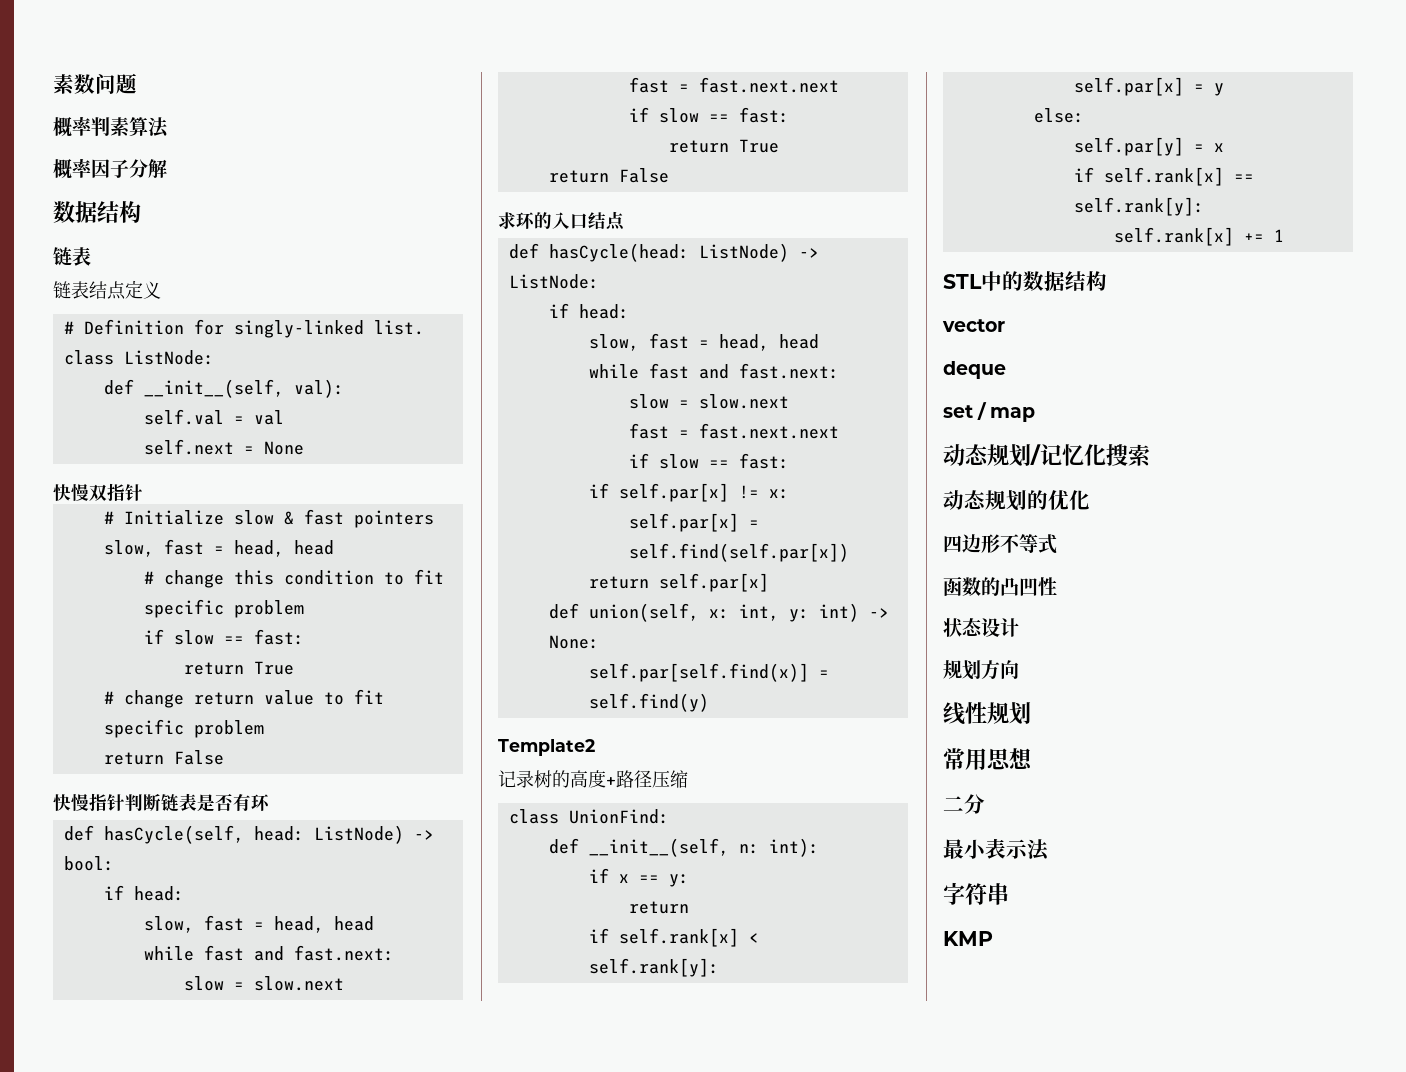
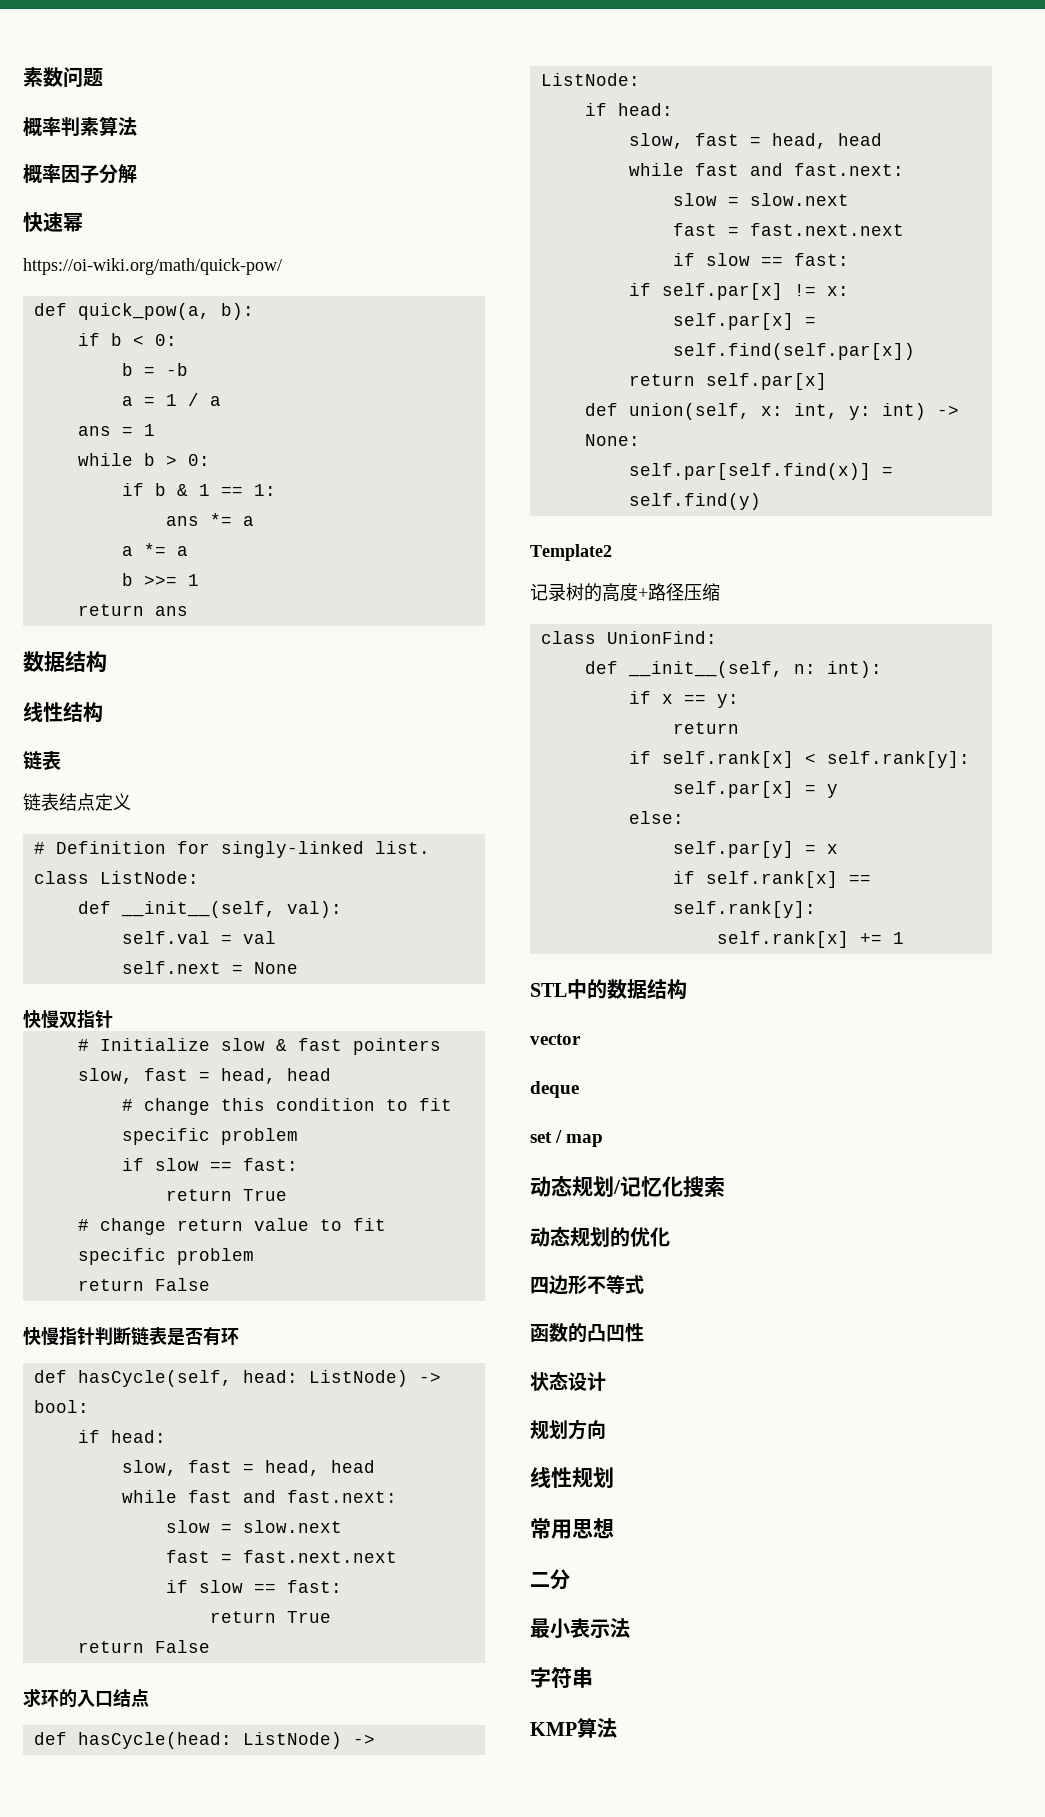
  概率因子分解
+ 快速幂
+ https://oi-wiki.org/math/quick-pow/
+ def quick_pow(a, b):
+ if b < 0:
+ b = -b
+ a = 1 / a
+ ans = 1
+ while b > 0:
+ if b & 1 == 1:
+ ans *= a
+ a *= a
+ b >>= 1
+ return ans
  数据结构
+ 线性结构
- KMP
+ KMP算法

